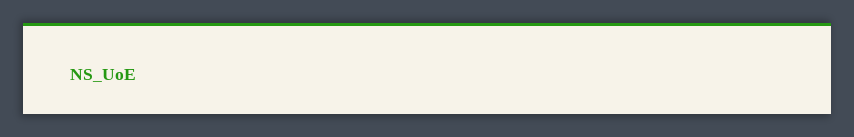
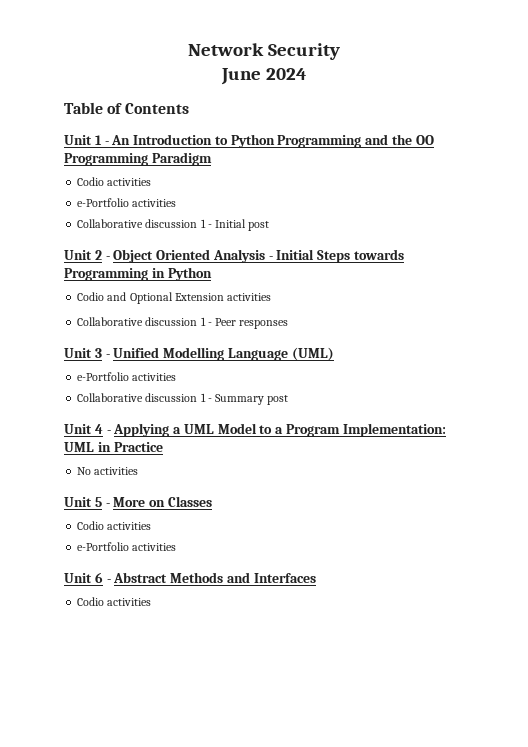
- NS_UoE
+ Network Security
+ June 2024
+ Table of Contents
+ Unit 1 - An Introduction to Python Programming and the OO Programming Paradigm
+ Codio activities
+ e-Portfolio activities
+ Collaborative discussion 1 - Initial post
+ Unit 2 - Object Oriented Analysis - Initial Steps towards Programming in Python
+ Codio and Optional Extension activities
+ Collaborative discussion 1 - Peer responses
+ Unit 3 - Unified Modelling Language (UML)
+ e-Portfolio activities
+ Collaborative discussion 1 - Summary post
+ Unit 4 - Applying a UML Model to a Program Implementation: UML in Practice
+ No activities
+ Unit 5 - More on Classes
+ Codio activities
+ e-Portfolio activities
+ Unit 6 - Abstract Methods and Interfaces
+ Codio activities

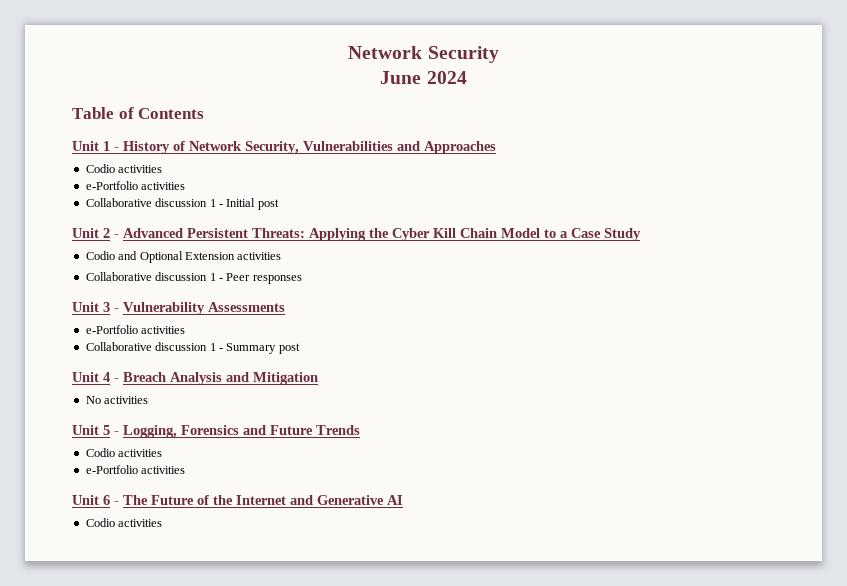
- Unit 1 - An Introduction to Python Programming and the OO Programming Paradigm
+ Unit 1 - History of Network Security, Vulnerabilities and Approaches
- Unit 2 - Object Oriented Analysis - Initial Steps towards Programming in Python
+ Unit 2 - Advanced Persistent Threats: Applying the Cyber Kill Chain Model to a Case Study
- Unit 3 - Unified Modelling Language (UML)
+ Unit 3 - Vulnerability Assessments
- Unit 4 - Applying a UML Model to a Program Implementation: UML in Practice
+ Unit 4 - Breach Analysis and Mitigation
- Unit 5 - More on Classes
+ Unit 5 - Logging, Forensics and Future Trends
- Unit 6 - Abstract Methods and Interfaces
+ Unit 6 - The Future of the Internet and Generative AI

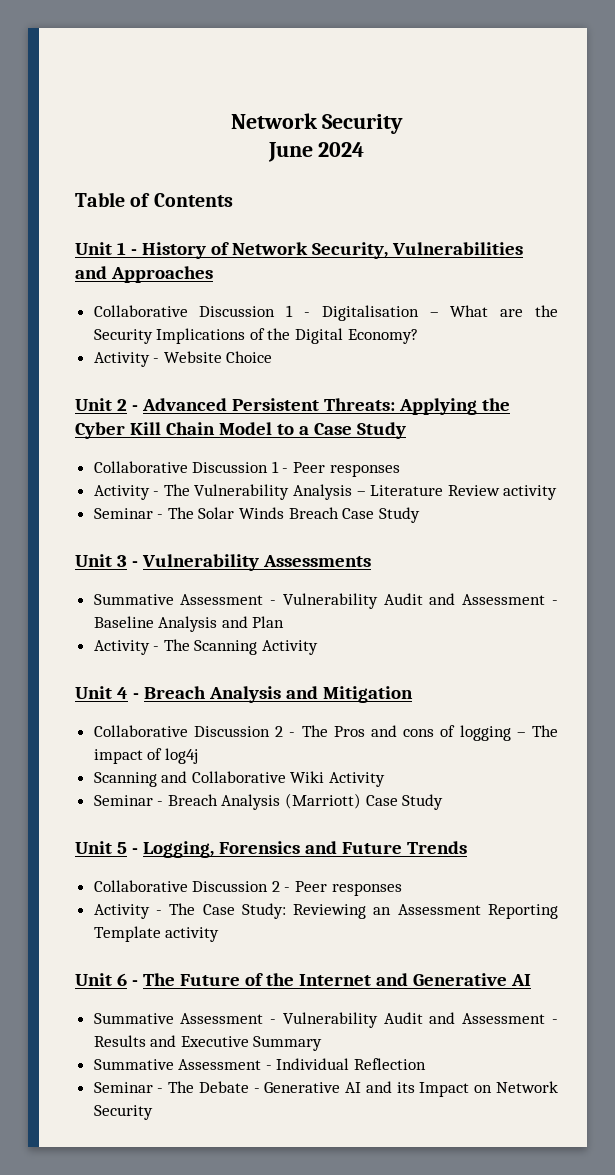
  Unit 1 - History of Network Security, Vulnerabilities and Approaches
- Codio activities
- e-Portfolio activities
- Collaborative discussion 1 - Initial post
+ Collaborative Discussion 1 - Digitalisation – What are the Security Implications of the Digital Economy?
+ Activity - Website Choice
- Codio and Optional Extension activities
- Collaborative discussion 1 - Peer responses
+ Collaborative Discussion 1 - Peer responses
+ Activity - The Vulnerability Analysis – Literature Review activity
+ Seminar - The Solar Winds Breach Case Study
  Unit 3 - Vulnerability Assessments
- e-Portfolio activities
- Collaborative discussion 1 - Summary post
+ Summative Assessment - Vulnerability Audit and Assessment - Baseline Analysis and Plan
+ Activity - The Scanning Activity
- No activities
+ Collaborative Discussion 2 - The Pros and cons of logging – The impact of log4j
+ Scanning and Collaborative Wiki Activity
+ Seminar - Breach Analysis (Marriott) Case Study
  Unit 5 - Logging, Forensics and Future Trends
- Codio activities
- e-Portfolio activities
+ Collaborative Discussion 2 - Peer responses
+ Activity - The Case Study: Reviewing an Assessment Reporting Template activity
  Unit 6 - The Future of the Internet and Generative AI
- Codio activities
+ Summative Assessment - Vulnerability Audit and Assessment - Results and Executive Summary
+ Summative Assessment - Individual Reflection
+ Seminar - The Debate - Generative AI and its Impact on Network Security

